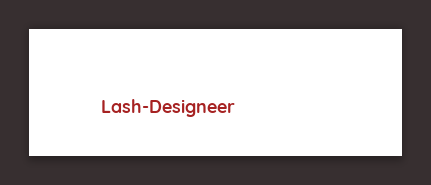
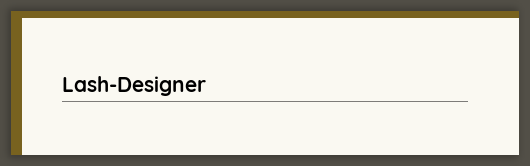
- Lash-Designeer
+ Lash-Designer

